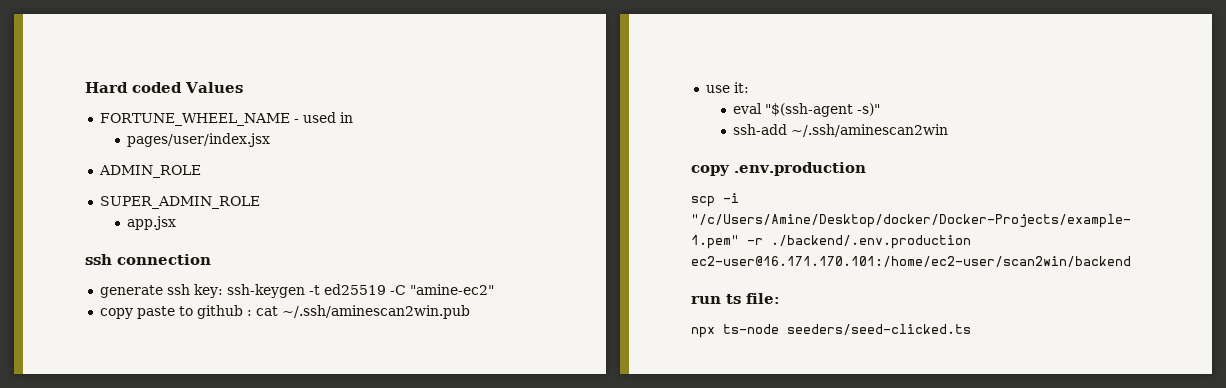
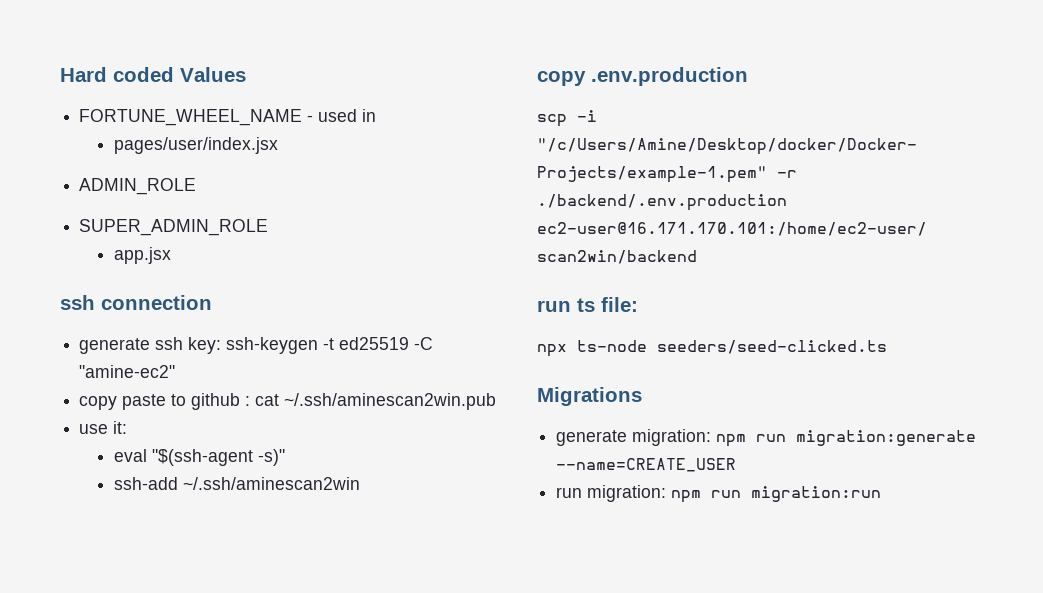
+ Migrations
+ generate migration: npm run migration:generate --name=CREATE_USER
+ run migration: npm run migration:run

